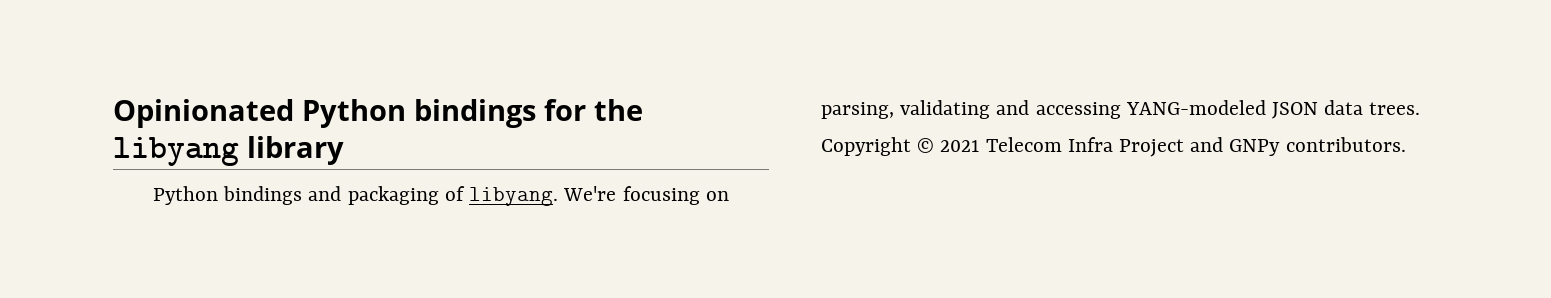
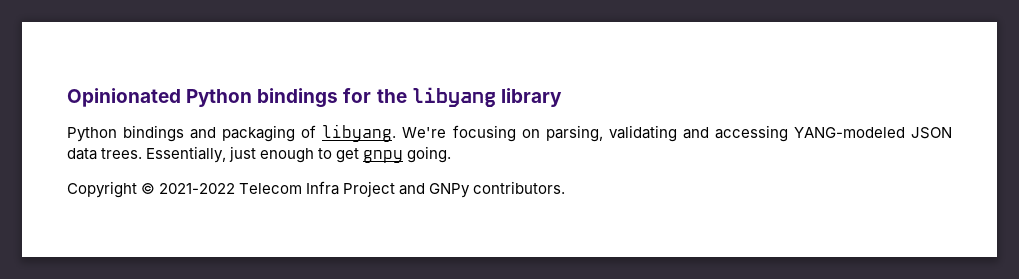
+ Essentially, just enough to get gnpy going.
- Copyright © 2021 Telecom Infra Project and GNPy contributors.
+ Copyright © 2021-2022 Telecom Infra Project and GNPy contributors.

